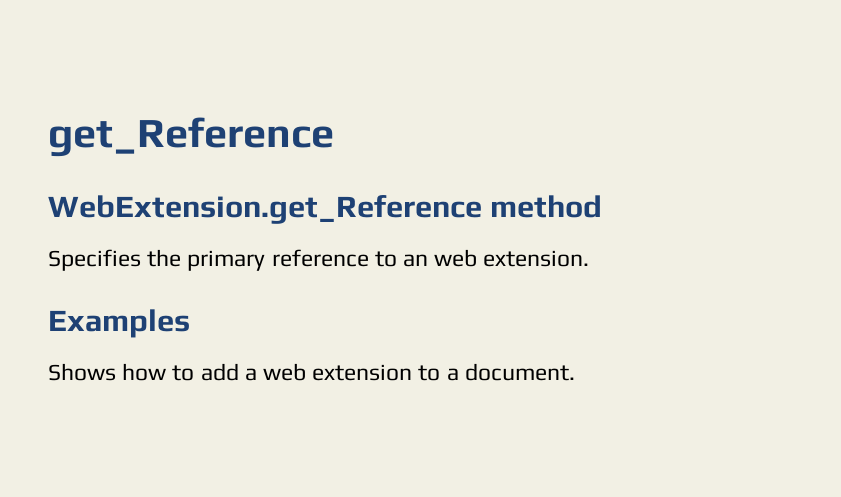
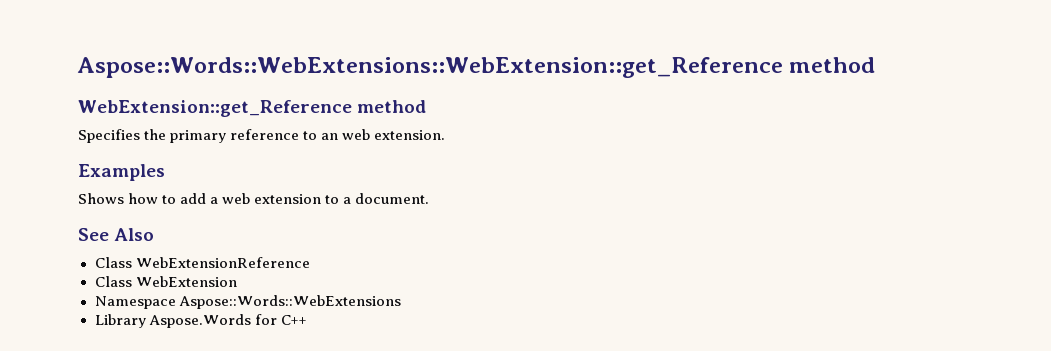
- get_Reference
- WebExtension.get_Reference method
+ Aspose::Words::WebExtensions::WebExtension::get_Reference method
+ WebExtension::get_Reference method
+ See Also
+ Class WebExtensionReference
+ Class WebExtension
+ Namespace Aspose::Words::WebExtensions
+ Library Aspose.Words for C++

